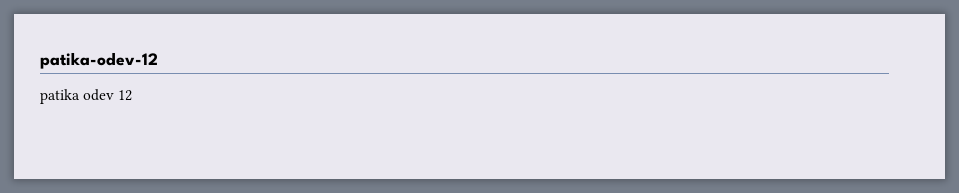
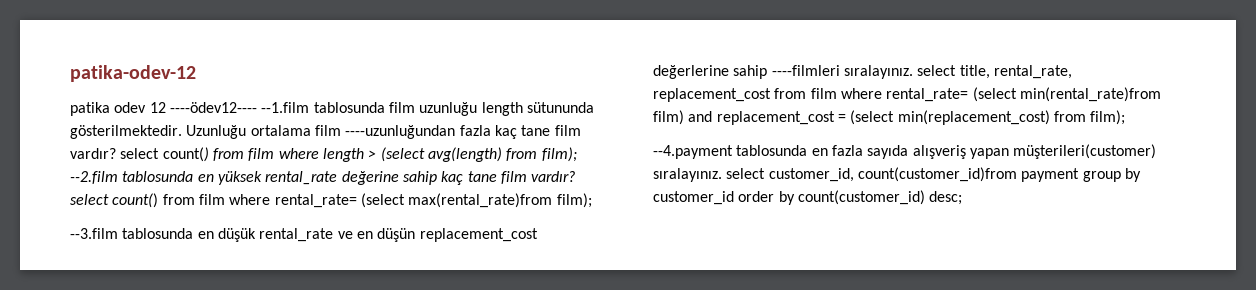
- patika odev 12
+ patika odev 12 ----ödev12---- --1.film tablosunda film uzunluğu length sütununda gösterilmektedir. Uzunluğu ortalama film ----uzunluğundan fazla kaç tane film vardır? select count() from film where length > (select avg(length) from film); --2.film tablosunda en yüksek rental_rate değerine sahip kaç tane film vardır? select count() from film where rental_rate= (select max(rental_rate)from film);
+ --3.film tablosunda en düşük rental_rate ve en düşün replacement_cost değerlerine sahip ----filmleri sıralayınız. select title, rental_rate, replacement_cost from film where rental_rate= (select min(rental_rate)from film) and replacement_cost = (select min(replacement_cost) from film);
+ --4.payment tablosunda en fazla sayıda alışveriş yapan müşterileri(customer) sıralayınız. select customer_id, count(customer_id)from payment group by customer_id order by count(customer_id) desc;

